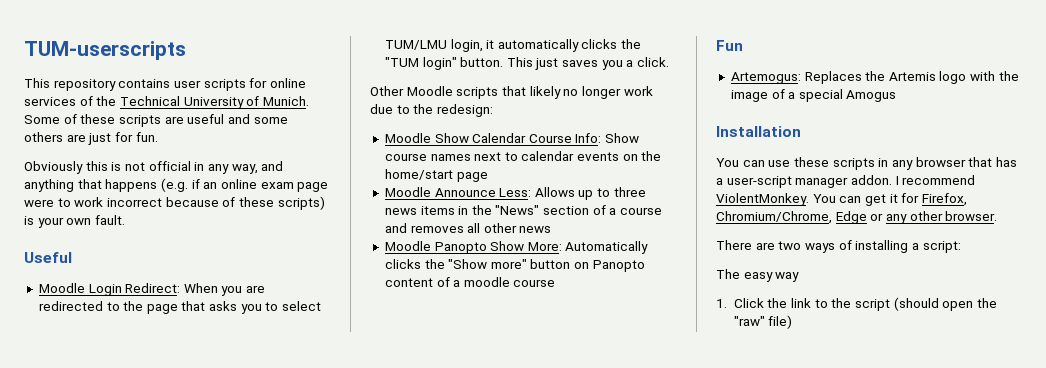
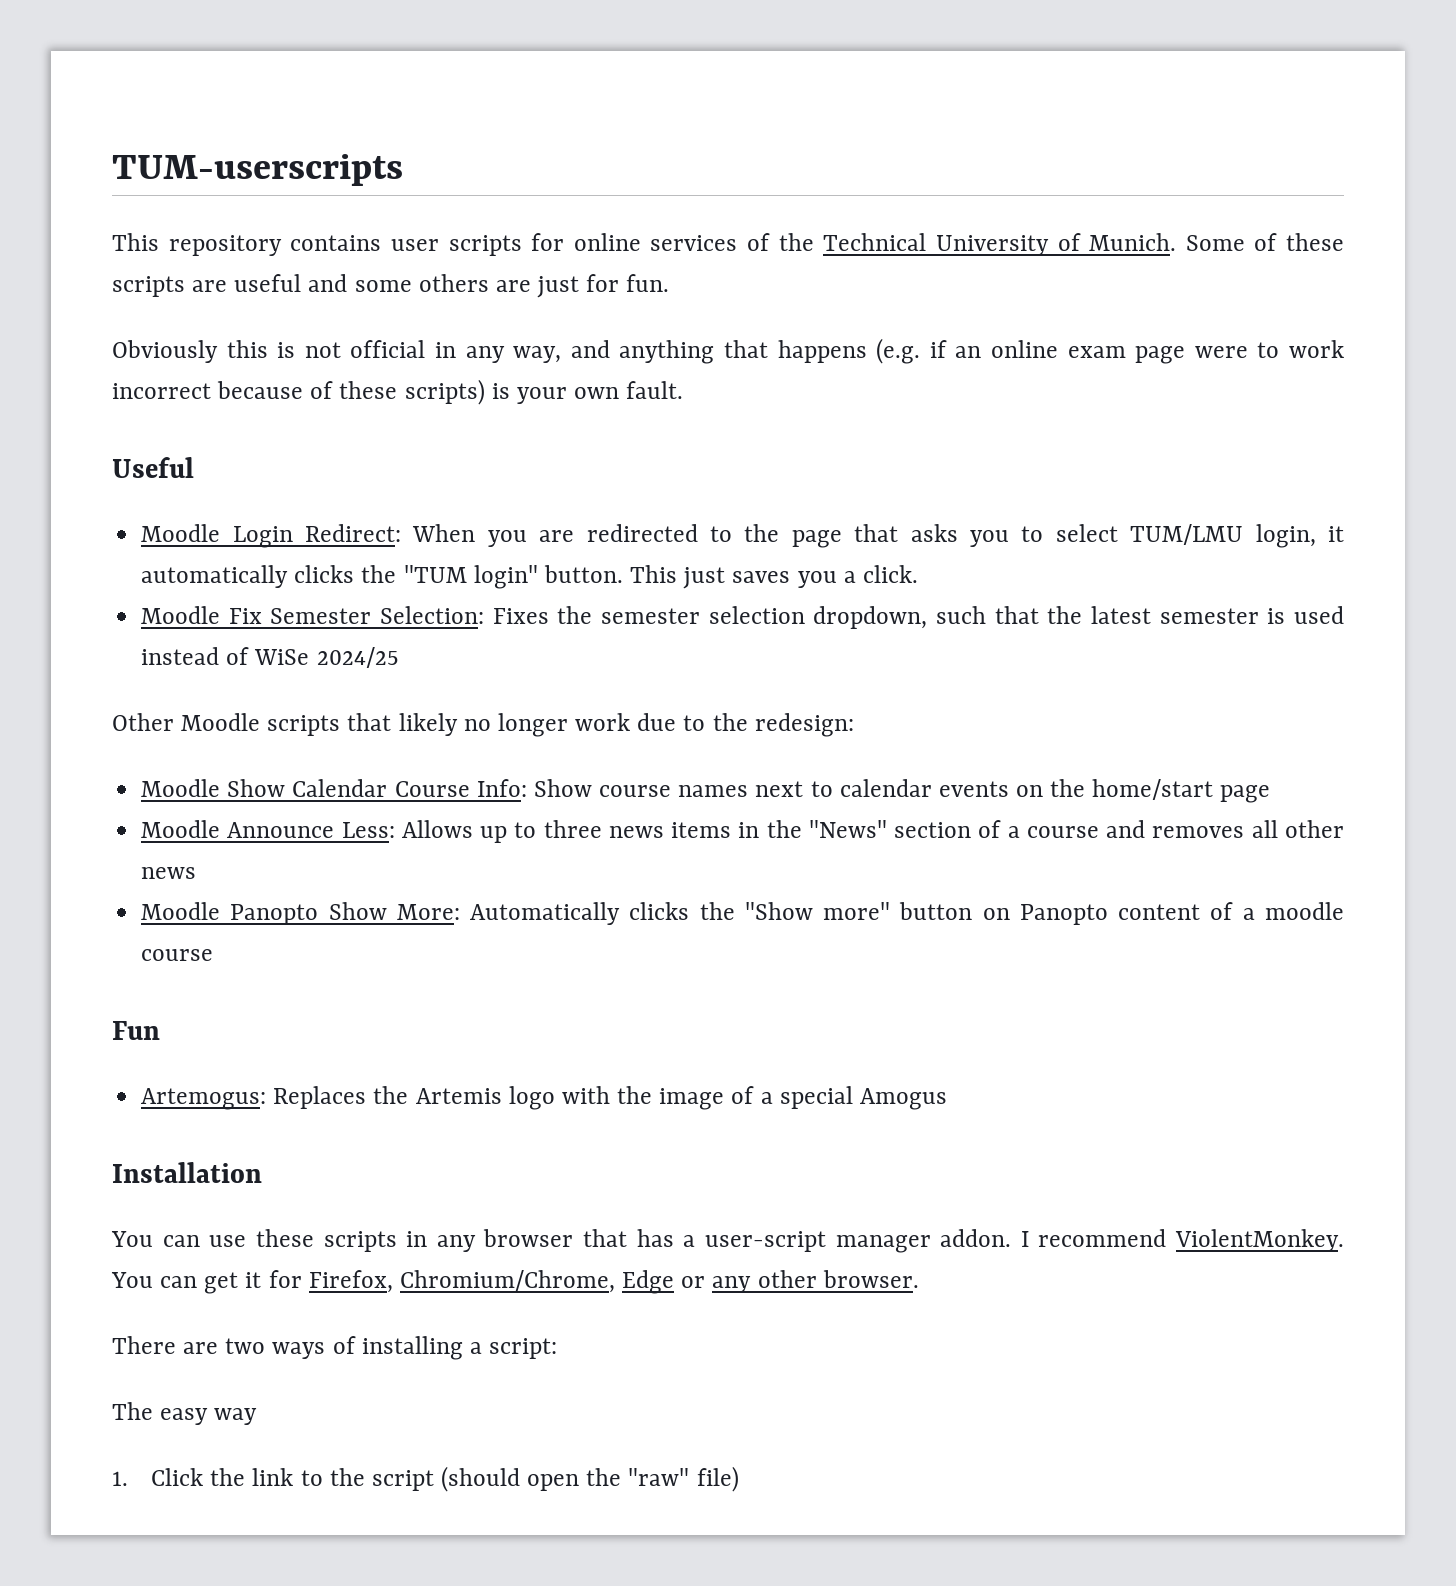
+ Moodle Fix Semester Selection: Fixes the semester selection dropdown, such that the latest semester is used instead of WiSe 2024/25

